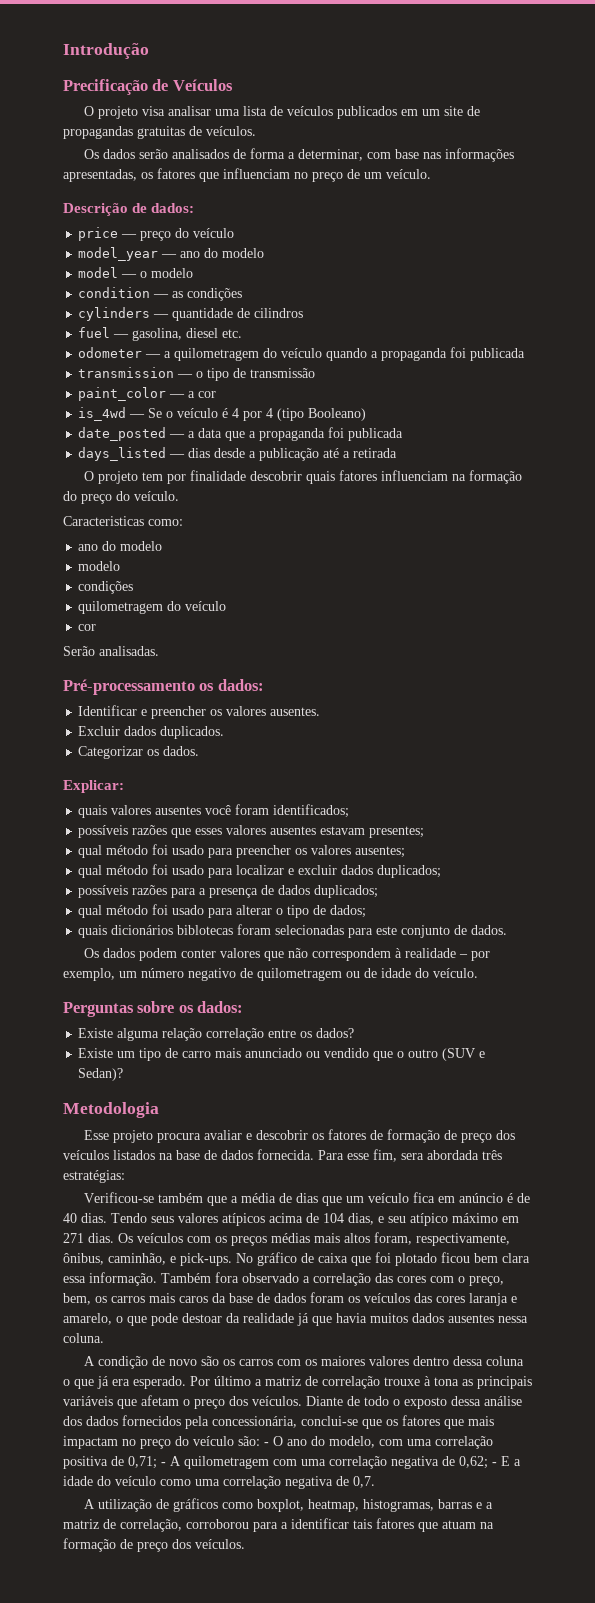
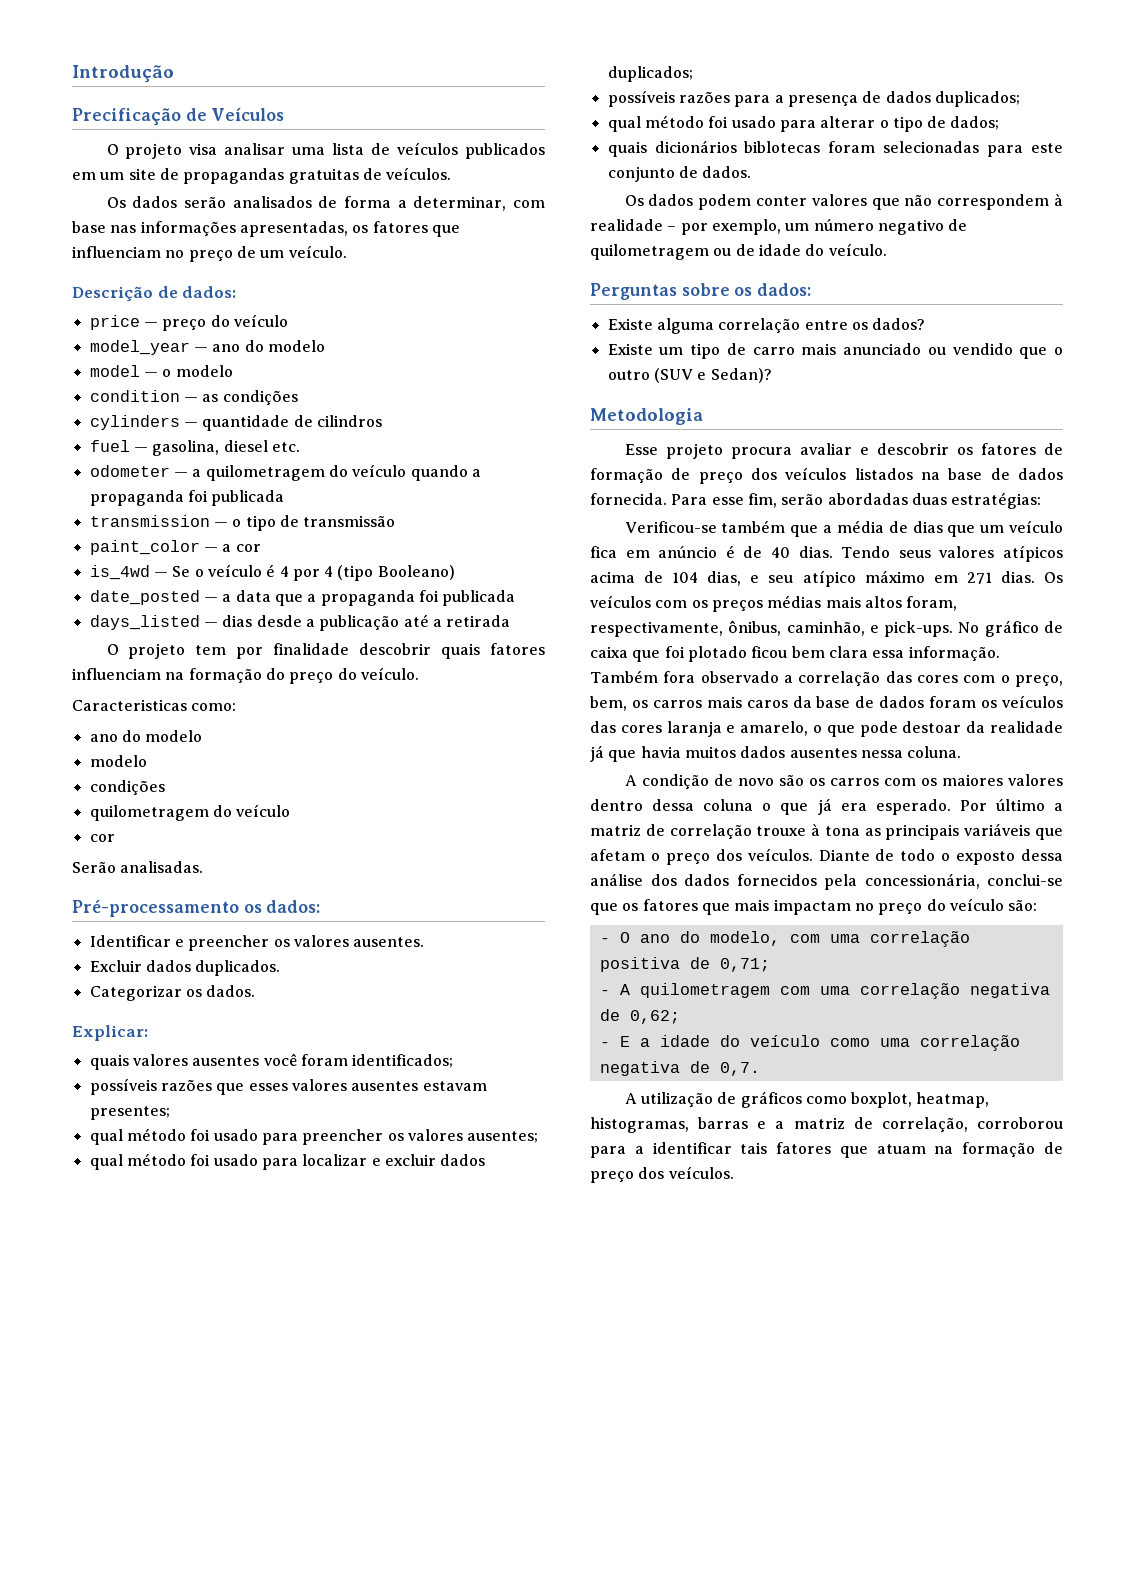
- Existe alguma relação correlação entre os dados?
+ Existe alguma correlação entre os dados?
- Para esse fim, sera abordada três estratégias:
+ Para esse fim, serão abordadas duas estratégias:
- Diante de todo o exposto dessa análise dos dados fornecidos pela concessionária, conclui-se que os fatores que mais impactam no preço do veículo são: - O ano do modelo, com uma correlação positiva de 0,71; - A quilometragem com uma correlação negativa de 0,62; - E a idade do veículo como uma correlação negativa de 0,7.
+ Diante de todo o exposto dessa análise dos dados fornecidos pela concessionária, conclui-se que os fatores que mais impactam no preço do veículo são:
+ - O ano do modelo, com uma correlação positiva de 0,71;
+ - A quilometragem com uma correlação negativa de 0,62;
+ - E a idade do veículo como uma correlação negativa de 0,7.

